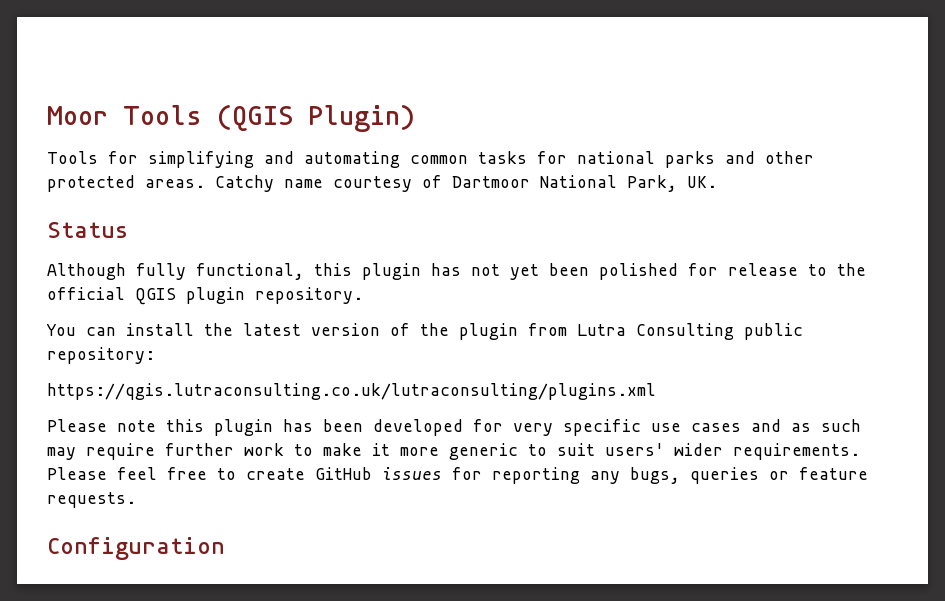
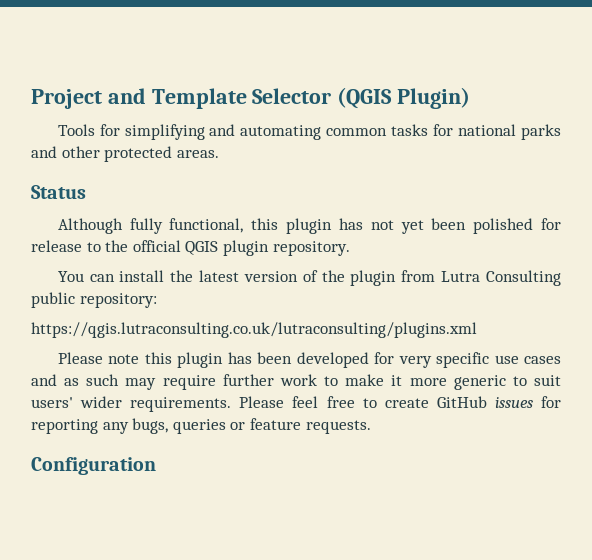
- Moor Tools (QGIS Plugin)
+ Project and Template Selector (QGIS Plugin)
- Catchy name courtesy of Dartmoor National Park, UK.

